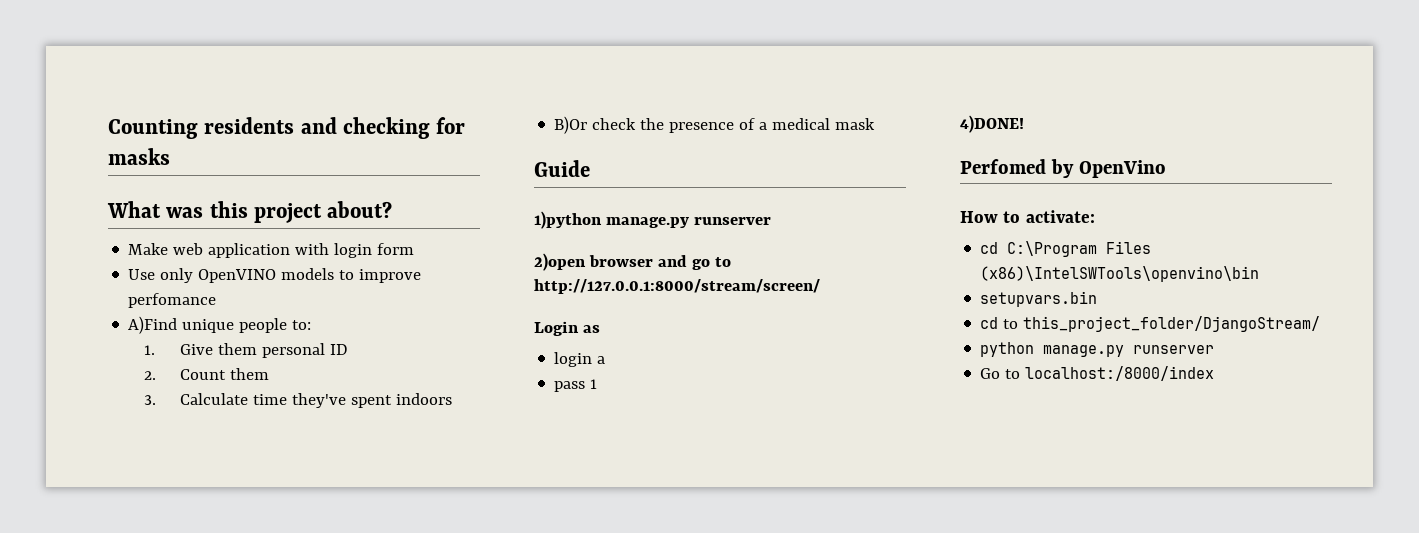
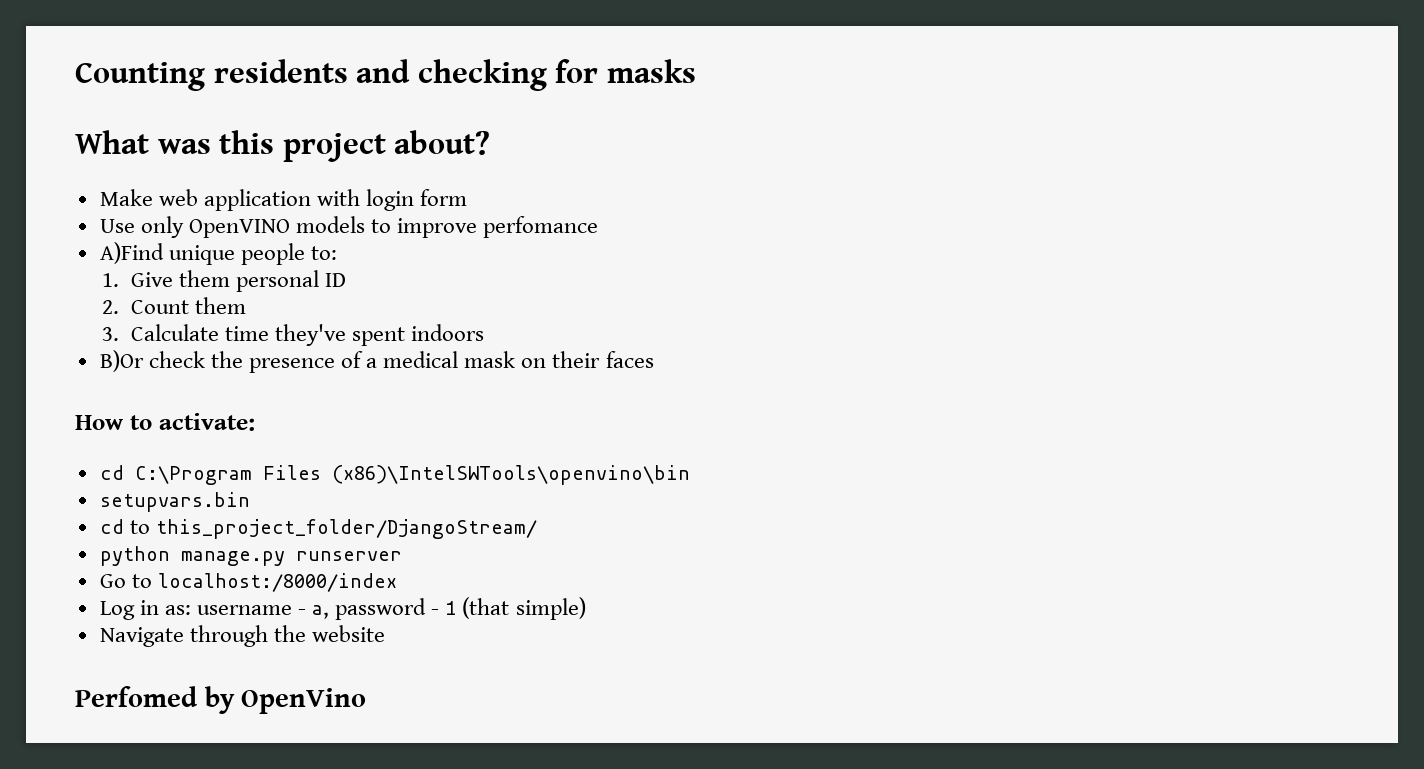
- B)Or check the presence of a medical mask
- Guide
- 1)python manage.py runserver
- 2)open browser and go to http://127.0.0.1:8000/stream/screen/
- Login as
- login a
- pass 1
- 4)DONE!
- Perfomed by OpenVino
+ B)Or check the presence of a medical mask on their faces
+ Log in as: username - a, password - 1 (that simple)
+ Navigate through the website
+ Perfomed by OpenVino

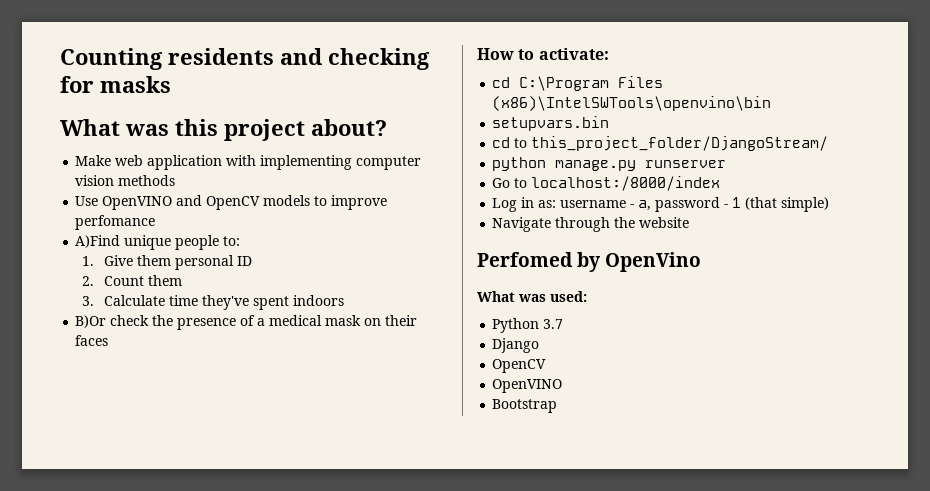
- Make web application with login form
- Use only OpenVINO models to improve perfomance
+ Make web application with implementing computer vision methods
+ Use OpenVINO and OpenCV models to improve perfomance
+ What was used:
+ Python 3.7
+ Django
+ OpenCV
+ OpenVINO
+ Bootstrap

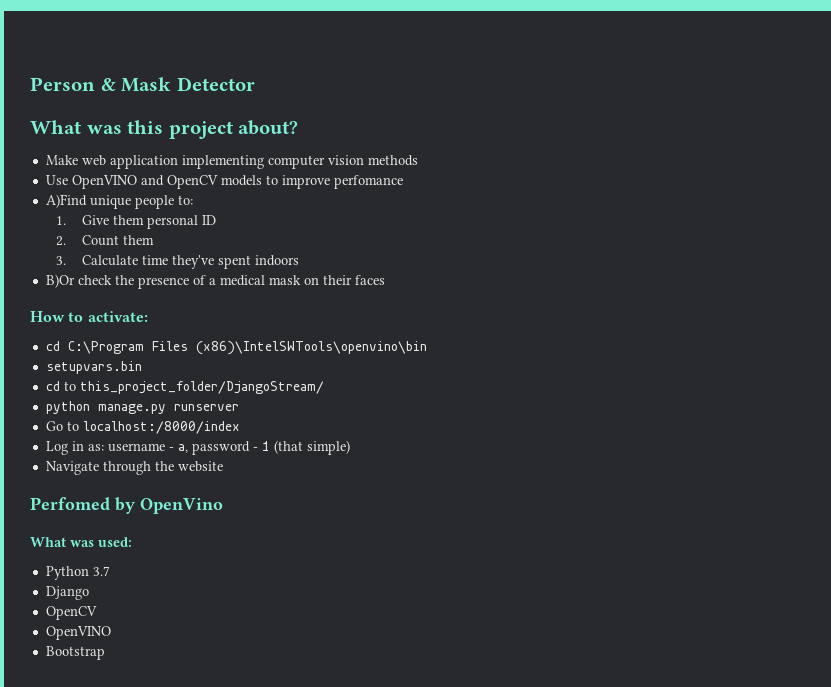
- Counting residents and checking for masks
+ Person & Mask Detector
- Make web application with implementing computer vision methods
+ Make web application implementing computer vision methods

